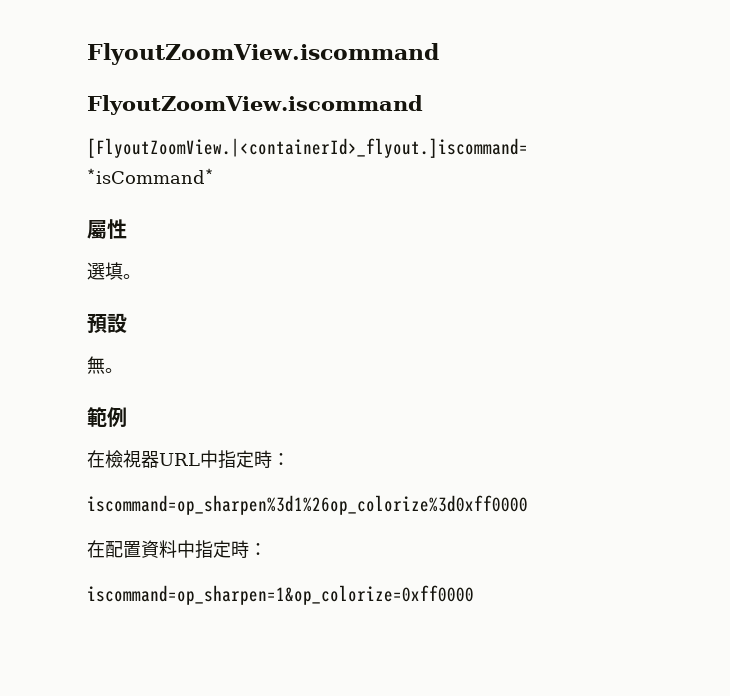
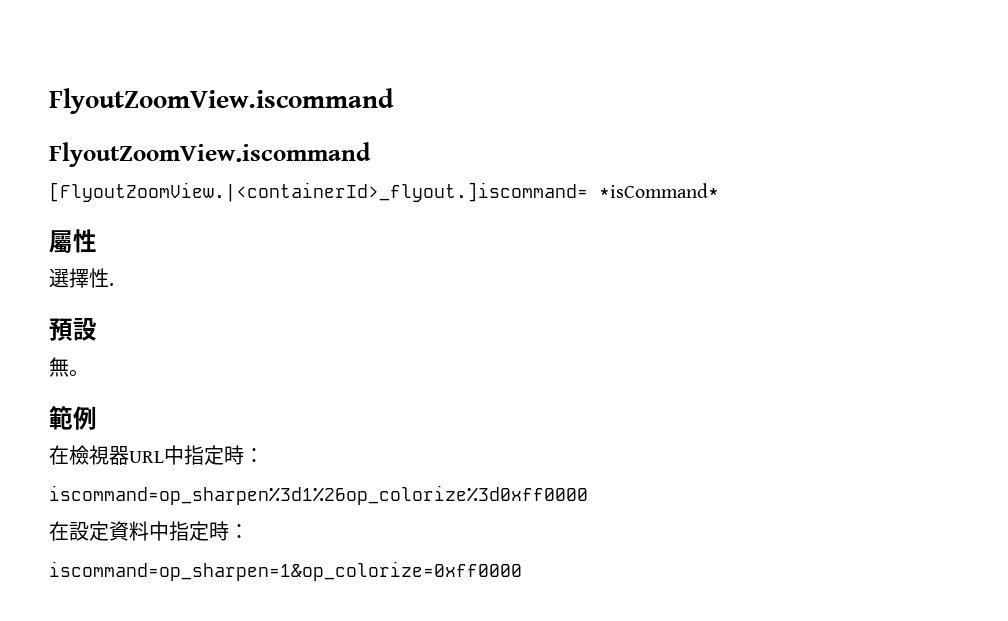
- 選填。
+ 選擇性.
- 在配置資料中指定時：
+ 在設定資料中指定時：

